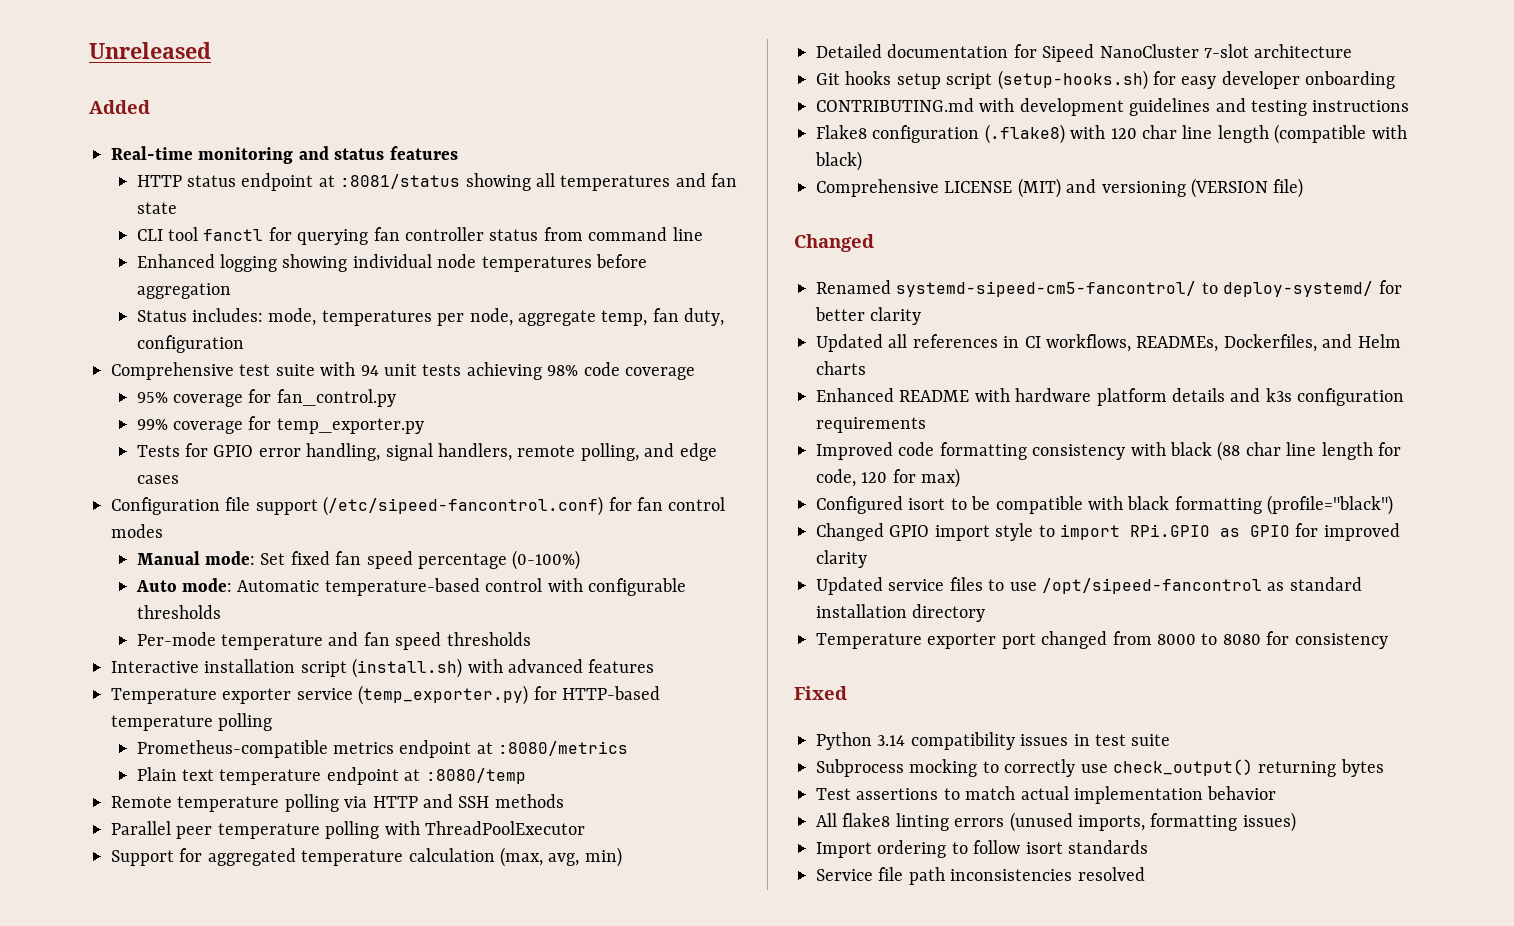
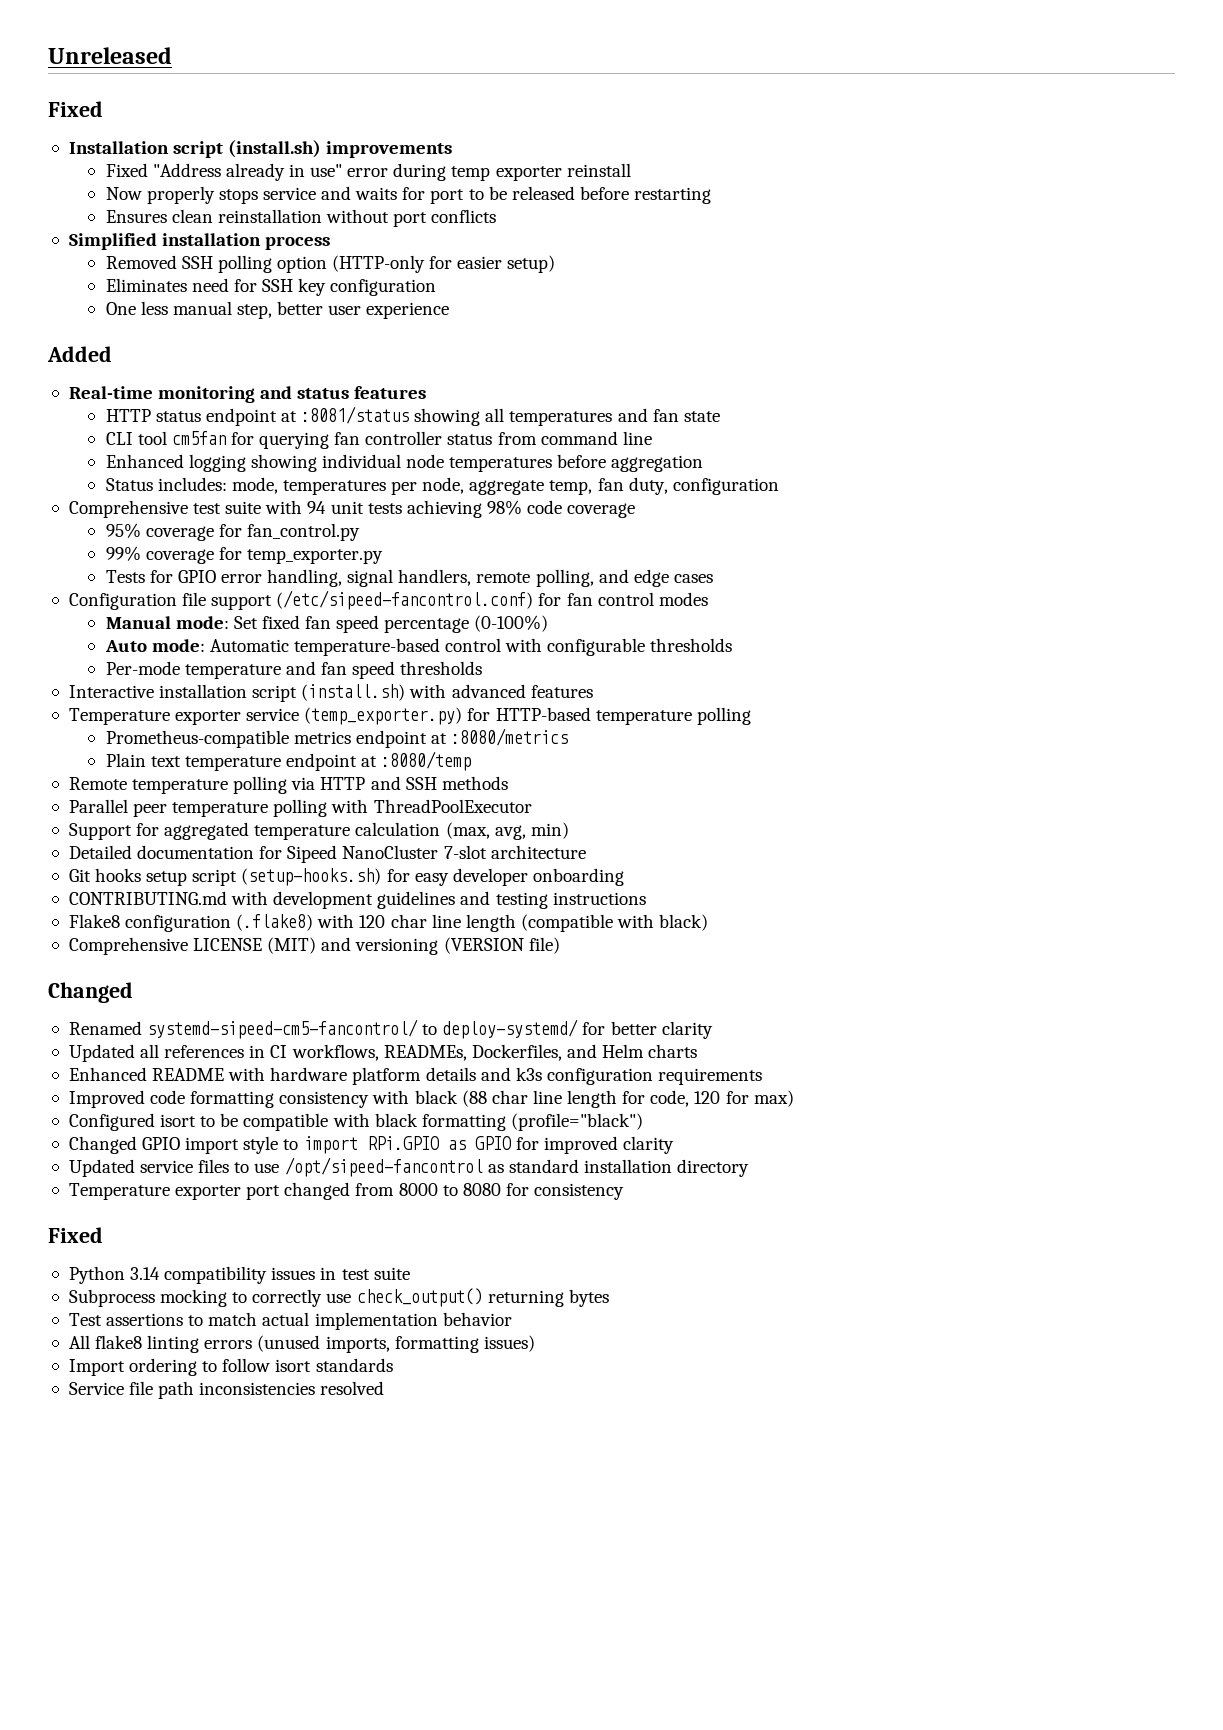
  Unreleased
+ Fixed
+ Installation script (install.sh) improvements
+ Fixed "Address already in use" error during temp exporter reinstall
+ Now properly stops service and waits for port to be released before restarting
+ Ensures clean reinstallation without port conflicts
+ Simplified installation process
+ Removed SSH polling option (HTTP-only for easier setup)
+ Eliminates need for SSH key configuration
+ One less manual step, better user experience
- CLI tool fanctl for querying fan controller status from command line
+ CLI tool cm5fan for querying fan controller status from command line

